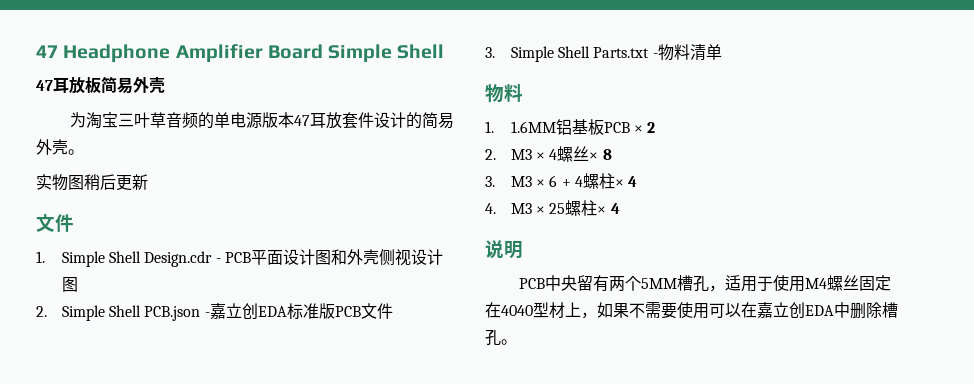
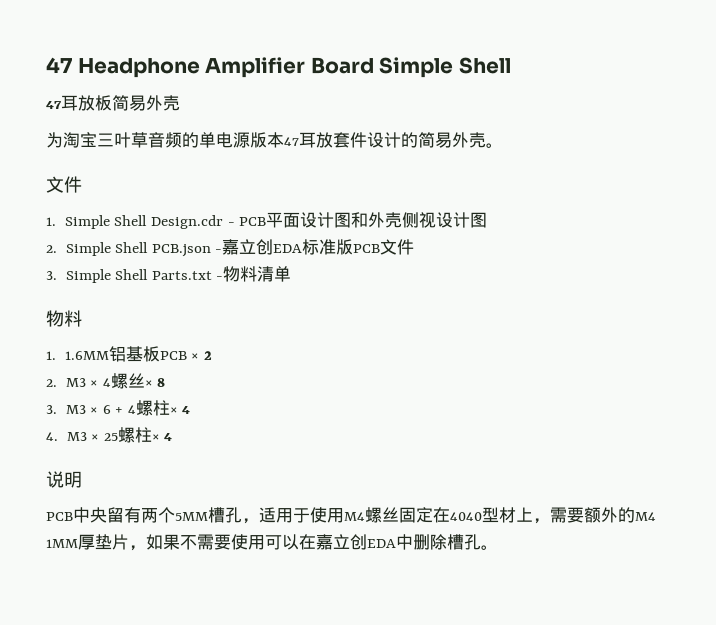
- 实物图稍后更新
- PCB中央留有两个5MM槽孔，适用于使用M4螺丝固定在4040型材上，如果不需要使用可以在嘉立创EDA中删除槽孔。
+ PCB中央留有两个5MM槽孔，适用于使用M4螺丝固定在4040型材上，需要额外的M4 1MM厚垫片，如果不需要使用可以在嘉立创EDA中删除槽孔。

